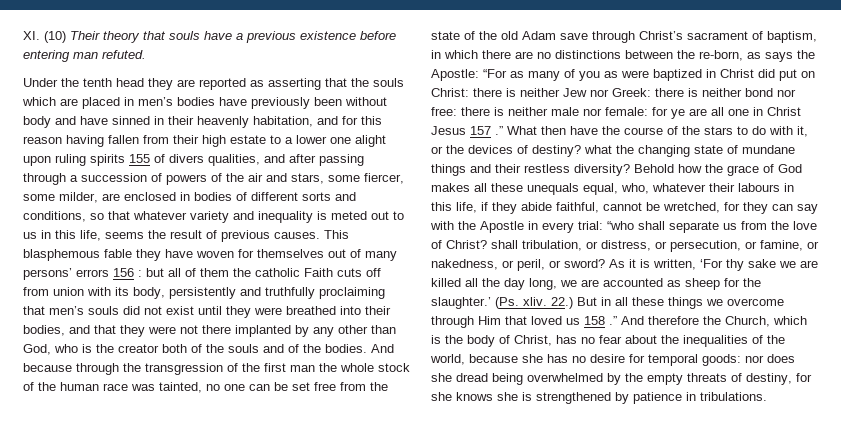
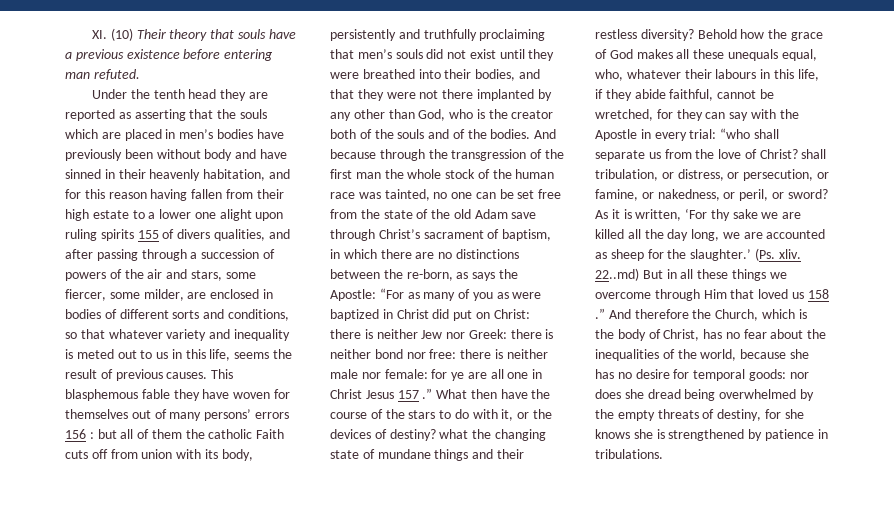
- 22.) But in all these things we overcome through Him that loved us 158 .”
+ 22..md) But in all these things we overcome through Him that loved us 158 .”

